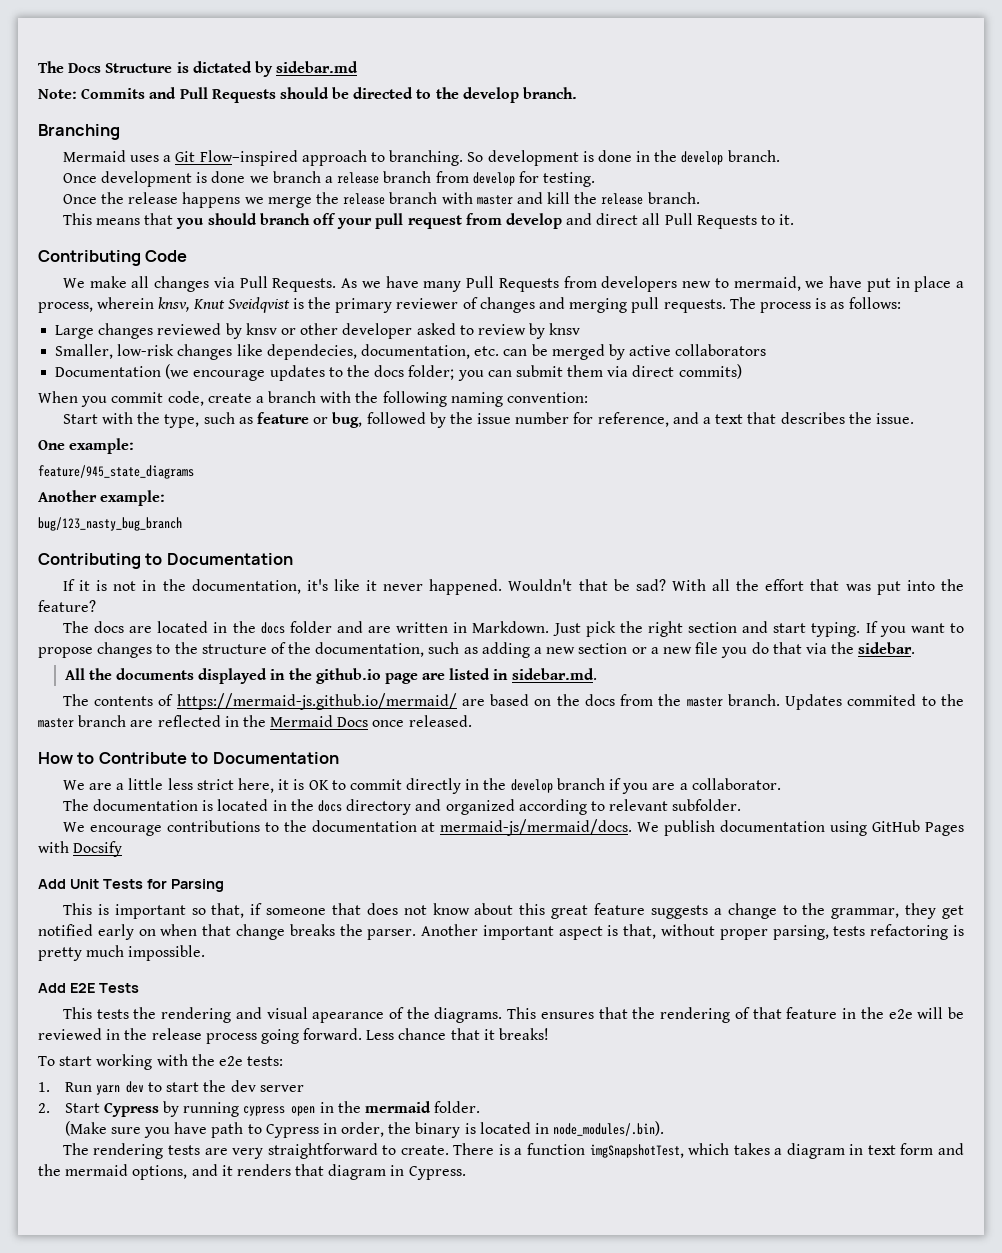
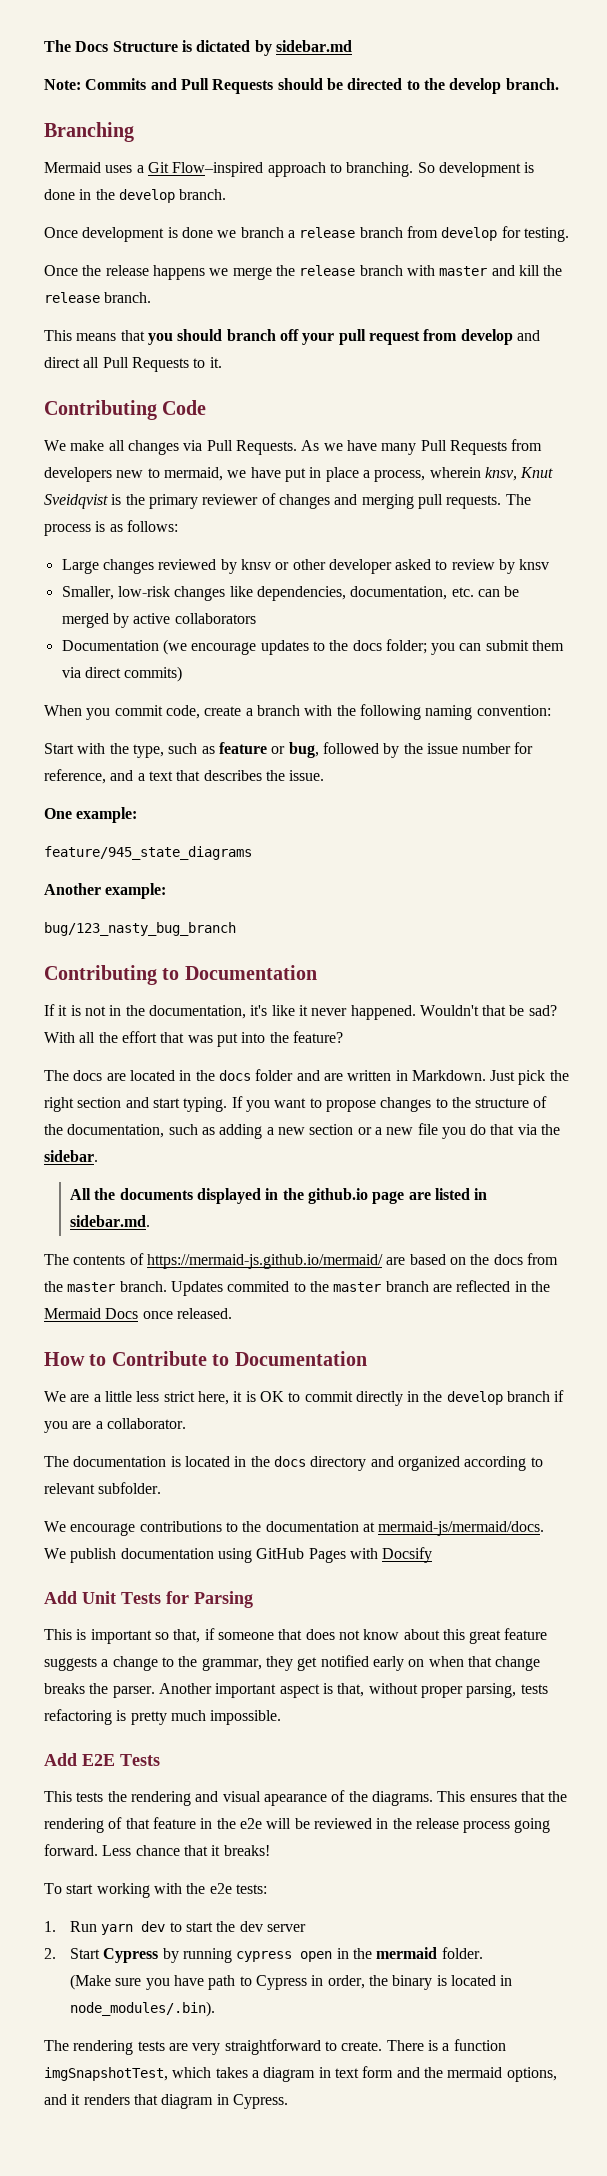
- Smaller, low-risk changes like dependecies, documentation, etc. can be merged by active collaborators
+ Smaller, low-risk changes like dependencies, documentation, etc. can be merged by active collaborators

